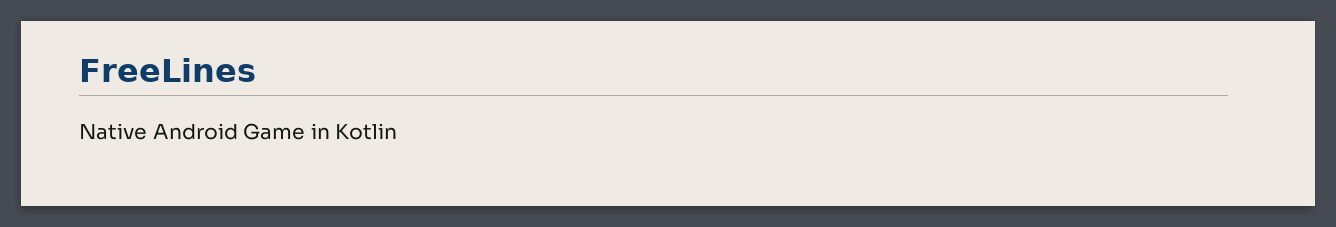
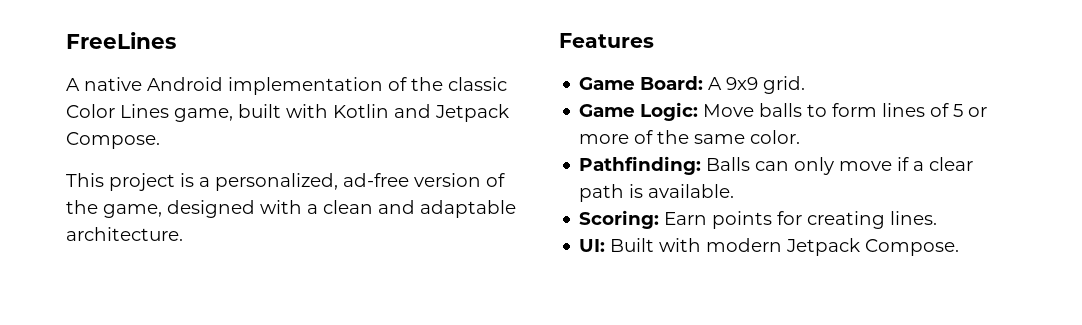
- Native Android Game in Kotlin
+ A native Android implementation of the classic Color Lines game, built with Kotlin and Jetpack Compose.
+ This project is a personalized, ad-free version of the game, designed with a clean and adaptable architecture.
+ Features
+ Game Board: A 9x9 grid.
+ Game Logic: Move balls to form lines of 5 or more of the same color.
+ Pathfinding: Balls can only move if a clear path is available.
+ Scoring: Earn points for creating lines.
+ UI: Built with modern Jetpack Compose.

